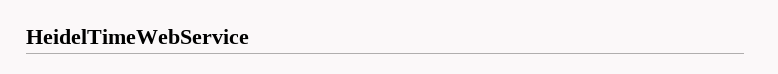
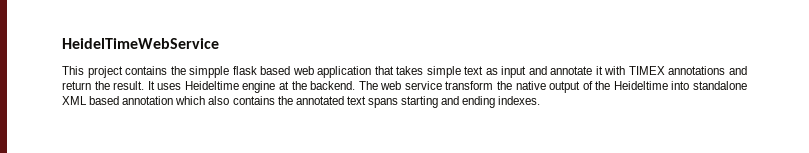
+ This project contains the simpple flask based web application that takes simple text as input and annotate it with TIMEX annotations and return the result. It uses Heideltime engine at the backend. The web service transform the native output of the Heideltime into standalone XML based annotation which also contains the annotated text spans starting and ending indexes.

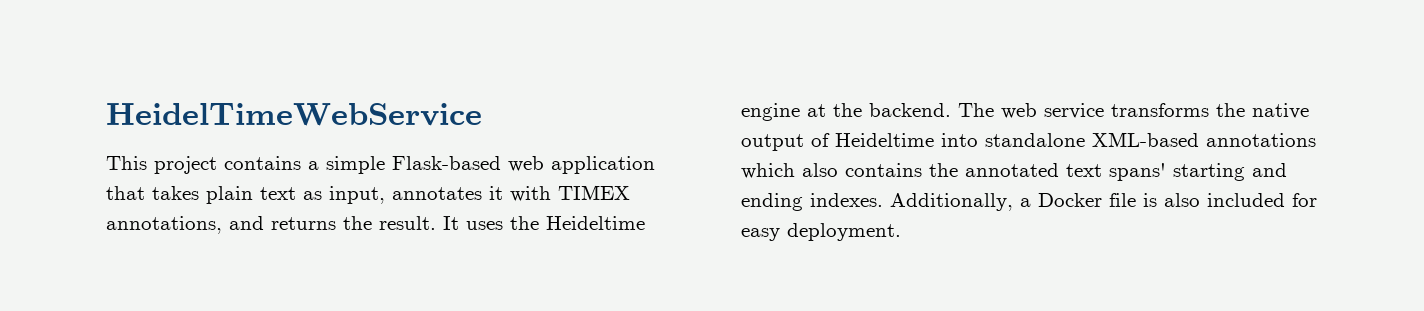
- This project contains the simpple flask based web application that takes simple text as input and annotate it with TIMEX annotations and return the result.
+ This project contains a simple Flask-based web application that takes plain text as input, annotates it with TIMEX annotations, and returns the result.
- It uses Heideltime engine at the backend.
+ It uses the Heideltime engine at the backend.
- The web service transform the native output of the Heideltime into standalone XML based annotation which also contains the annotated text spans starting and ending indexes.
+ The web service transforms the native output of Heideltime into standalone XML-based annotations which also contains the annotated text spans' starting and ending indexes.
+ Additionally, a Docker file is also included for easy deployment.

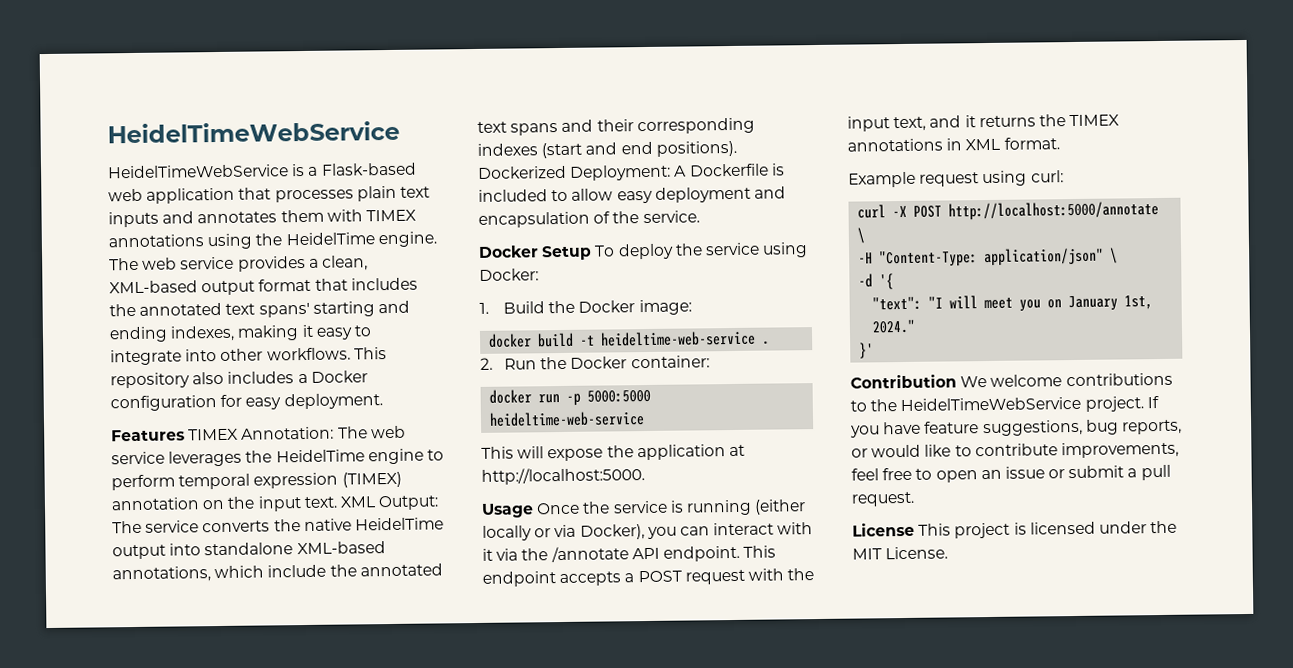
- This project contains a simple Flask-based web application that takes plain text as input, annotates it with TIMEX annotations, and returns the result. It uses the Heideltime engine at the backend. The web service transforms the native output of Heideltime into standalone XML-based annotations which also contains the annotated text spans' starting and ending indexes. Additionally, a Docker file is also included for easy deployment.
+ HeidelTimeWebService is a Flask-based web application that processes plain text inputs and annotates them with TIMEX annotations using the HeidelTime engine. The web service provides a clean, XML-based output format that includes the annotated text spans' starting and ending indexes, making it easy to integrate into other workflows. This repository also includes a Docker configuration for easy deployment.
+ Features TIMEX Annotation: The web service leverages the HeidelTime engine to perform temporal expression (TIMEX) annotation on the input text. XML Output: The service converts the native HeidelTime output into standalone XML-based annotations, which include the annotated text spans and their corresponding indexes (start and end positions). Dockerized Deployment: A Dockerfile is included to allow easy deployment and encapsulation of the service.
+ Docker Setup To deploy the service using Docker:
+ 1. Build the Docker image:
+ docker build -t heideltime-web-service .
+ 2. Run the Docker container:
+ docker run -p 5000:5000 heideltime-web-service
+ This will expose the application at http://localhost:5000.
+ Usage Once the service is running (either locally or via Docker), you can interact with it via the /annotate API endpoint. This endpoint accepts a POST request with the input text, and it returns the TIMEX annotations in XML format.
+ Example request using curl:
+ curl -X POST http://localhost:5000/annotate \
+ -H "Content-Type: application/json" \
+ -d '{
+ "text": "I will meet you on January 1st, 2024."
+ }'
+ Contribution We welcome contributions to the HeidelTimeWebService project. If you have feature suggestions, bug reports, or would like to contribute improvements, feel free to open an issue or submit a pull request.
+ License This project is licensed under the MIT License.

